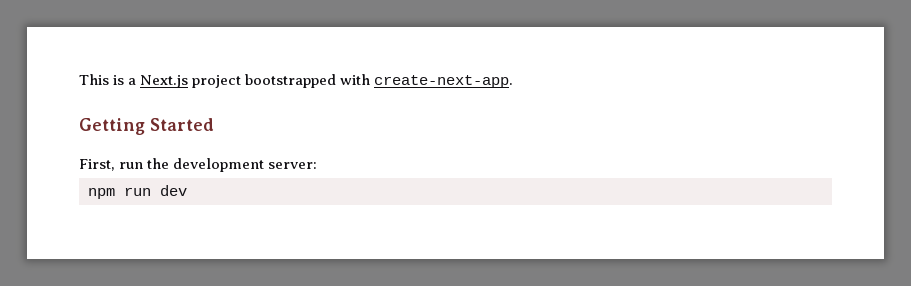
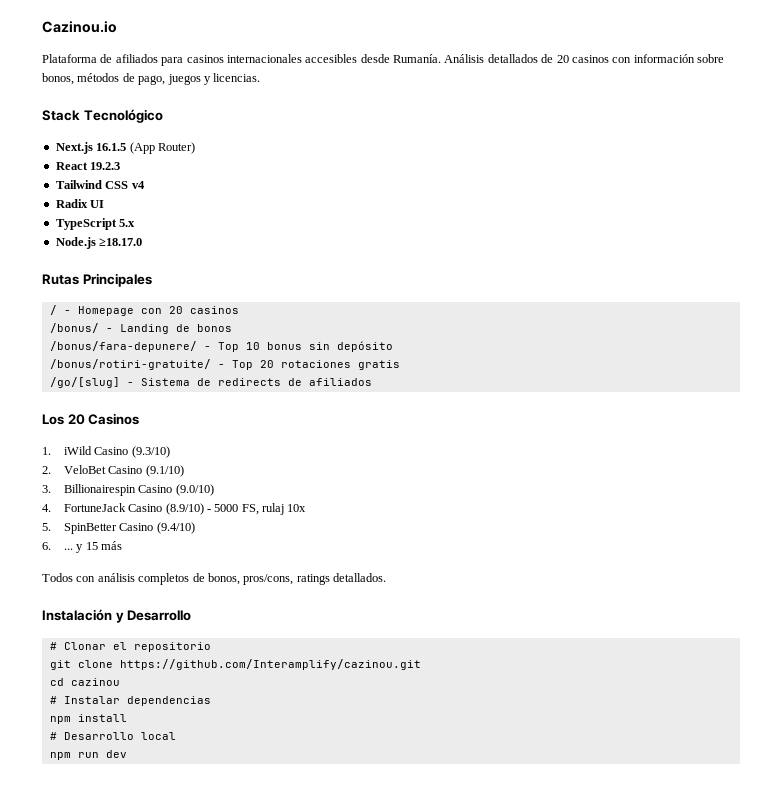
- This is a Next.js project bootstrapped with create-next-app.
- Getting Started
- First, run the development server:
+ Cazinou.io
+ Plataforma de afiliados para casinos internacionales accesibles desde Rumanía. Análisis detallados de 20 casinos con información sobre bonos, métodos de pago, juegos y licencias.
+ Stack Tecnológico
+ Next.js 16.1.5 (App Router)
+ React 19.2.3
+ Tailwind CSS v4
+ Radix UI
+ TypeScript 5.x
+ Node.js ≥18.17.0
+ Rutas Principales
+ / - Homepage con 20 casinos
+ /bonus/ - Landing de bonos
+ /bonus/fara-depunere/ - Top 10 bonus sin depósito
+ /bonus/rotiri-gratuite/ - Top 20 rotaciones gratis
+ /go/[slug] - Sistema de redirects de afiliados
+ Los 20 Casinos
+ 1. iWild Casino (9.3/10)
+ 2. VeloBet Casino (9.1/10)
+ 3. Billionairespin Casino (9.0/10)
+ 4. FortuneJack Casino (8.9/10) - 5000 FS, rulaj 10x
+ 5. SpinBetter Casino (9.4/10)
+ 6. ... y 15 más
+ Todos con análisis completos de bonos, pros/cons, ratings detallados.
+ Instalación y Desarrollo
+ # Clonar el repositorio
+ git clone https://github.com/Interamplify/cazinou.git
+ cd cazinou
+ # Instalar dependencias
+ npm install
+ # Desarrollo local

